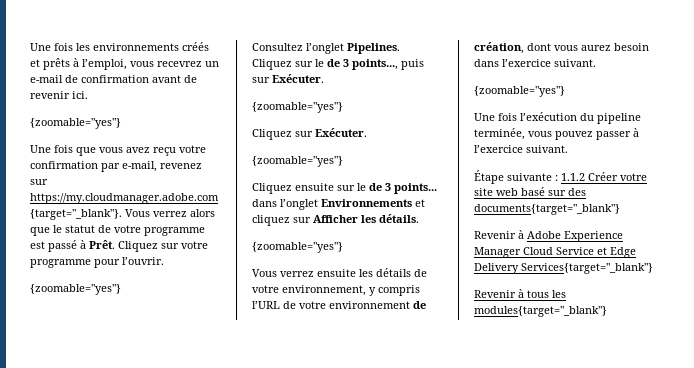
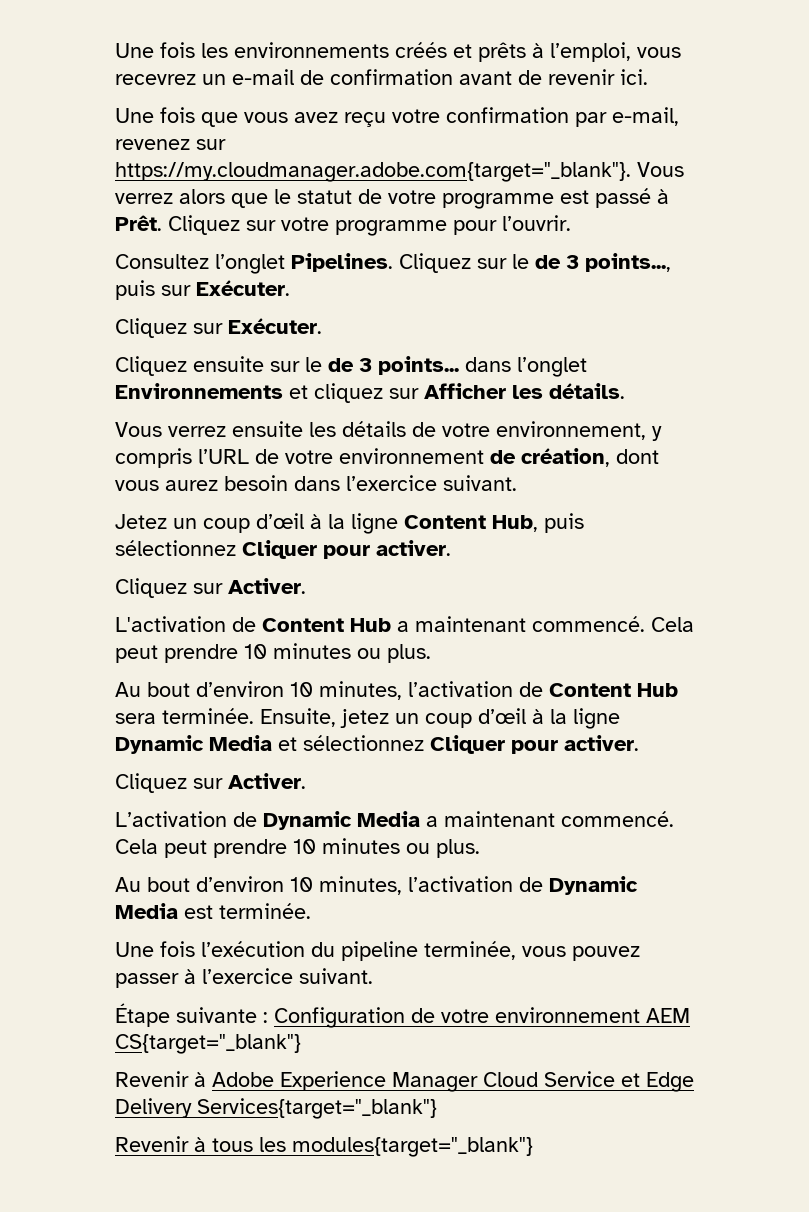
  Une fois les environnements créés et prêts à l’emploi, vous recevrez un e-mail de confirmation avant de revenir ici.
- {zoomable="yes"}
  Cliquez sur votre programme pour l’ouvrir.
- {zoomable="yes"}
  Cliquez sur le de 3 points..., puis sur Exécuter.
- {zoomable="yes"}
  Cliquez sur Exécuter.
- {zoomable="yes"}
  Cliquez ensuite sur le de 3 points... dans l’onglet Environnements et cliquez sur Afficher les détails.
- {zoomable="yes"}
  Vous verrez ensuite les détails de votre environnement, y compris l’URL de votre environnement de création, dont vous aurez besoin dans l’exercice suivant.
- {zoomable="yes"}
+ Jetez un coup d’œil à la ligne Content Hub, puis sélectionnez Cliquer pour activer.
+ Cliquez sur Activer.
+ L'activation de Content Hub a maintenant commencé. Cela peut prendre 10 minutes ou plus.
+ Au bout d’environ 10 minutes, l’activation de Content Hub sera terminée. Ensuite, jetez un coup d’œil à la ligne Dynamic Media et sélectionnez Cliquer pour activer.
+ Cliquez sur Activer.
+ L’activation de Dynamic Media a maintenant commencé. Cela peut prendre 10 minutes ou plus.
+ Au bout d’environ 10 minutes, l’activation de Dynamic Media est terminée.
- Étape suivante : 1.1.2 Créer votre site web basé sur des documents{target="_blank"}
+ Étape suivante : Configuration de votre environnement AEM CS{target="_blank"}

